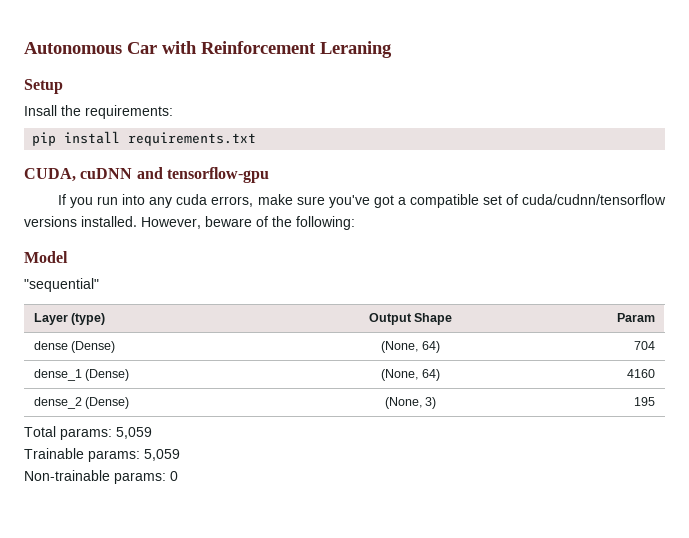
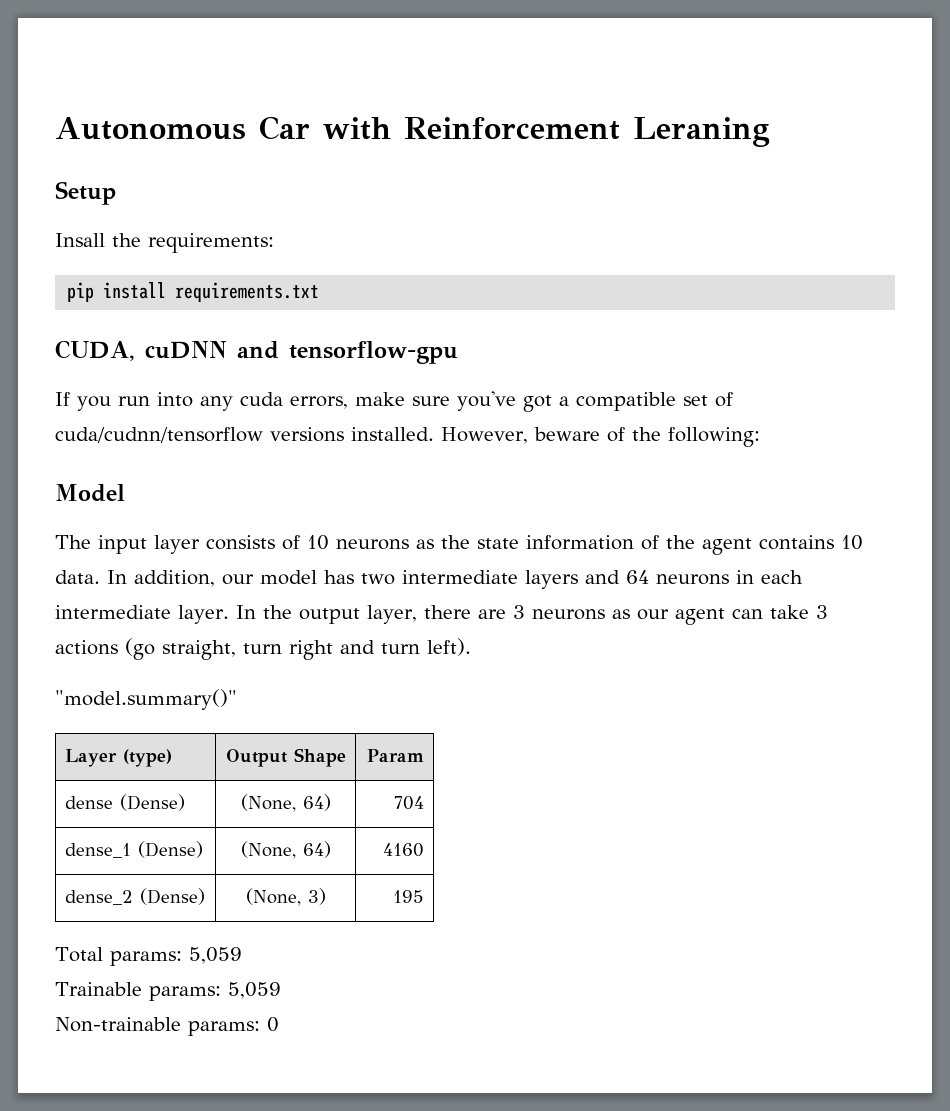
- "sequential"
+ The input layer consists of 10 neurons as the state information of the agent contains 10 data. In addition, our model has two intermediate layers and 64 neurons in each intermediate layer. In the output layer, there are 3 neurons as our agent can take 3 actions (go straight, turn right and turn left).
+ "model.summary()"

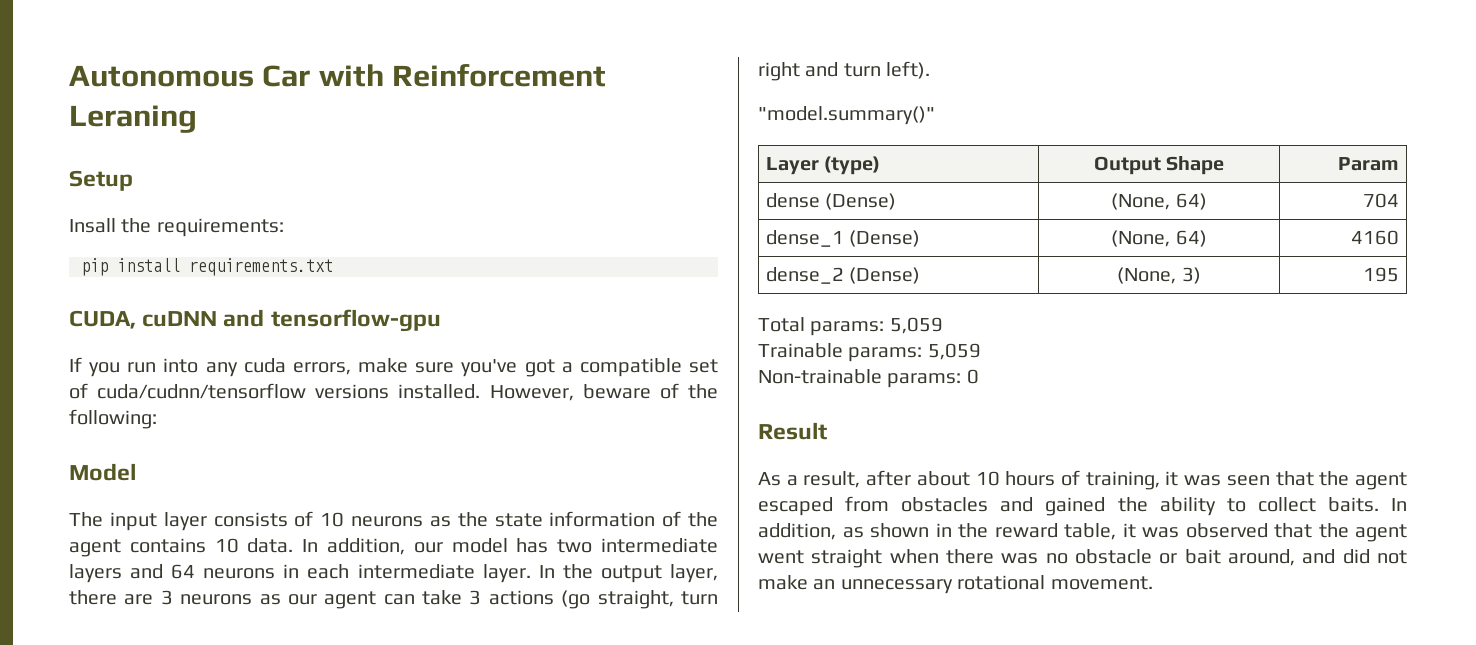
+ Result
+ As a result, after about 10 hours of training, it was seen that the agent escaped from obstacles and gained the ability to collect baits. In addition, as shown in the reward table, it was observed that the agent went straight when there was no obstacle or bait around, and did not make an unnecessary rotational movement.

